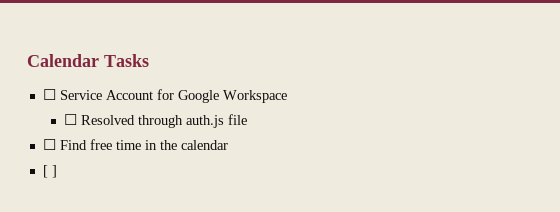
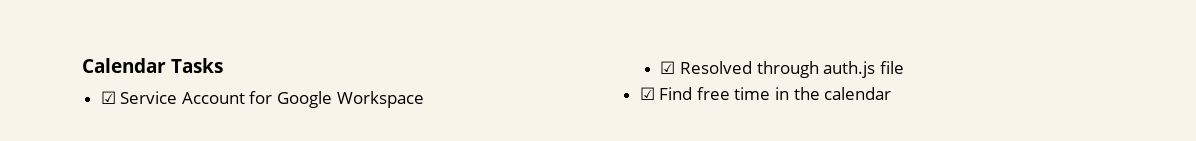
- ☐ Service Account for Google Workspace
+ ☑ Service Account for Google Workspace
- ☐ Resolved through auth.js file
+ ☑ Resolved through auth.js file
- ☐ Find free time in the calendar
+ ☑ Find free time in the calendar
- [ ]

